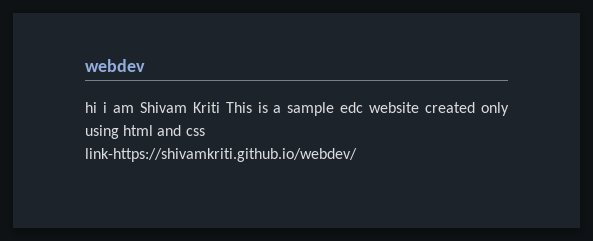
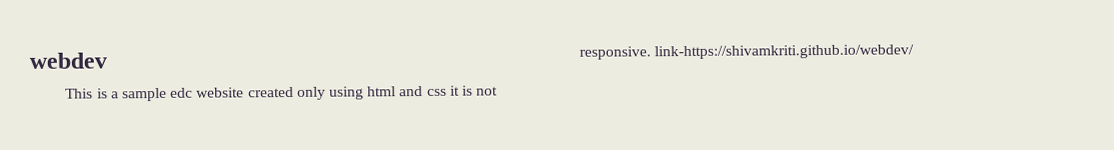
- hi i am Shivam Kriti This is a sample edc website created only using html and css
- link-https://shivamkriti.github.io/webdev/
+ This is a sample edc website created only using html and css it is not responsive. link-https://shivamkriti.github.io/webdev/

